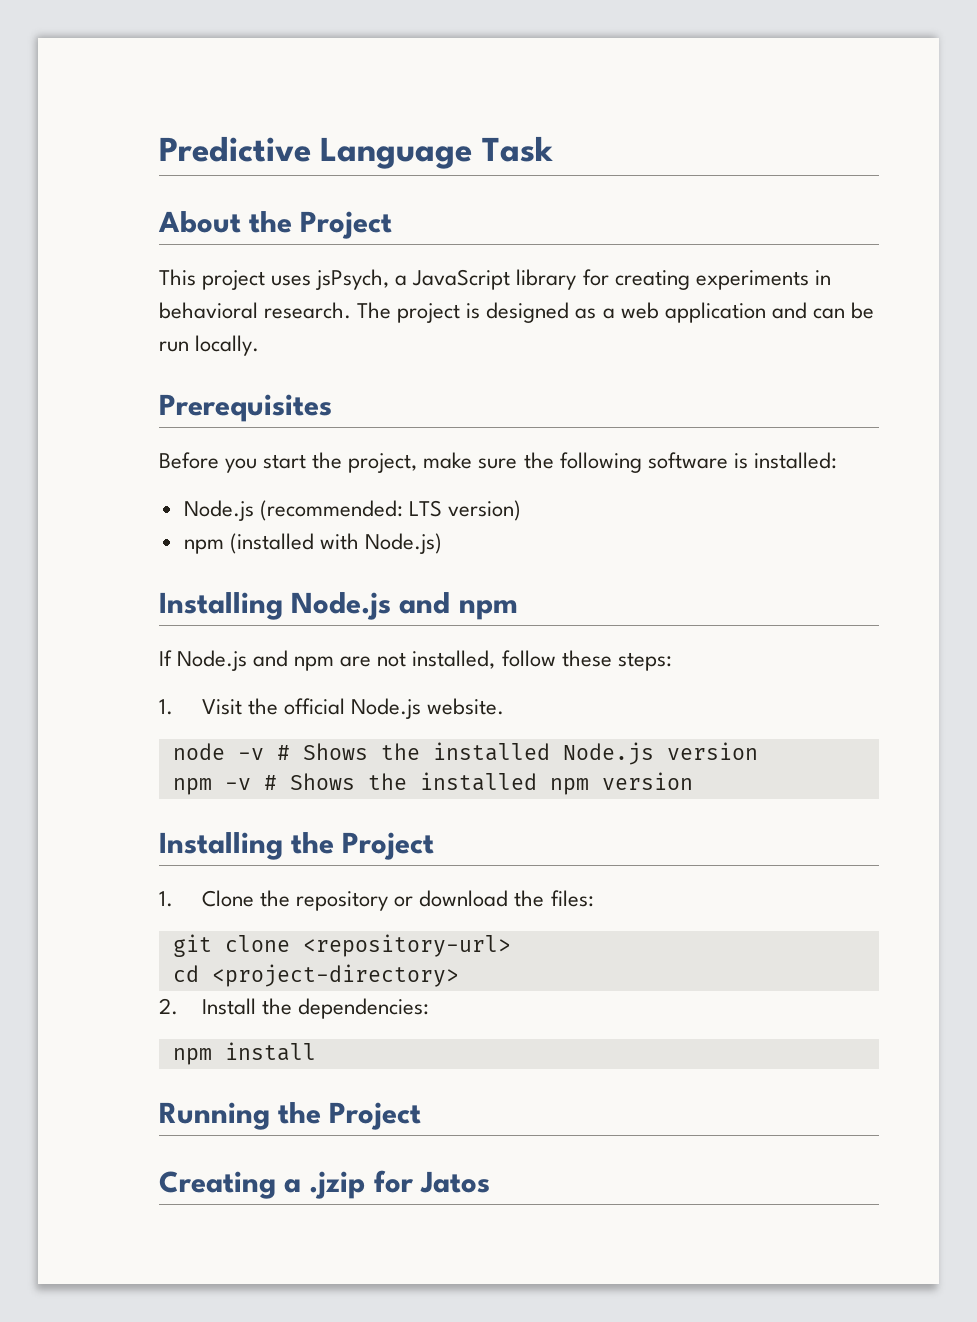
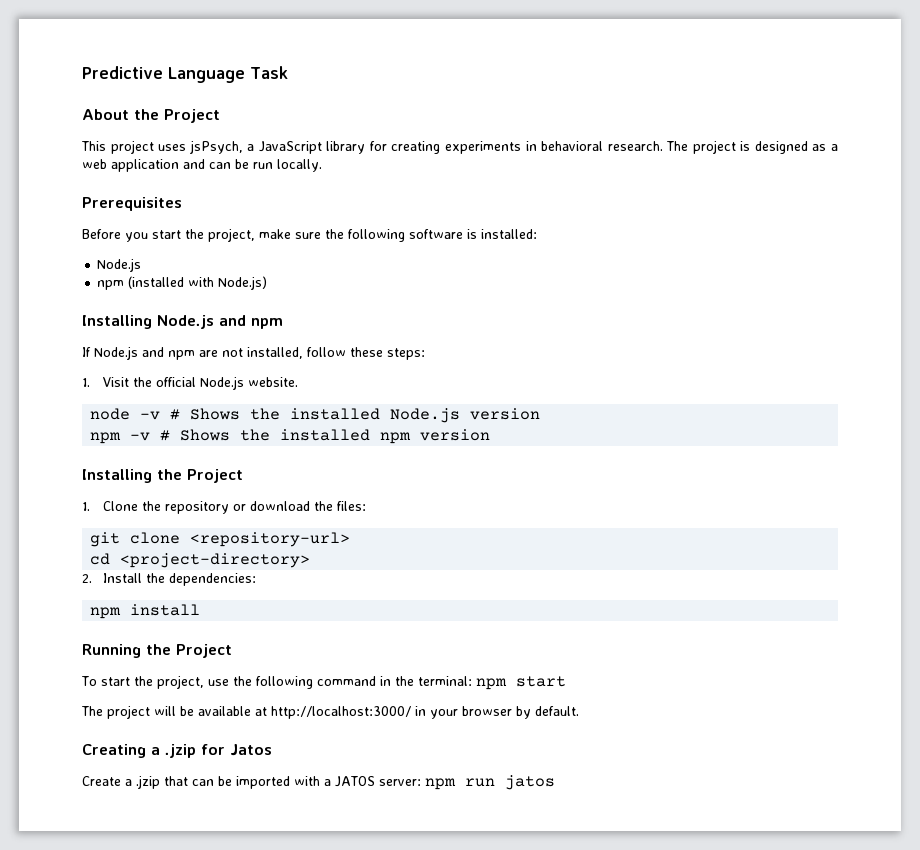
  Before you start the project, make sure the following software is installed:
- Node.js (recommended: LTS version)
+ Node.js
+ To start the project, use the following command in the terminal: npm start
+ The project will be available at http://localhost:3000/ in your browser by default.
+ Create a .jzip that can be imported with a JATOS server: npm run jatos

